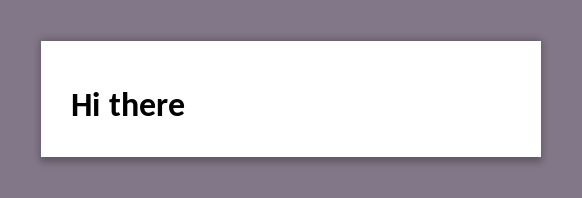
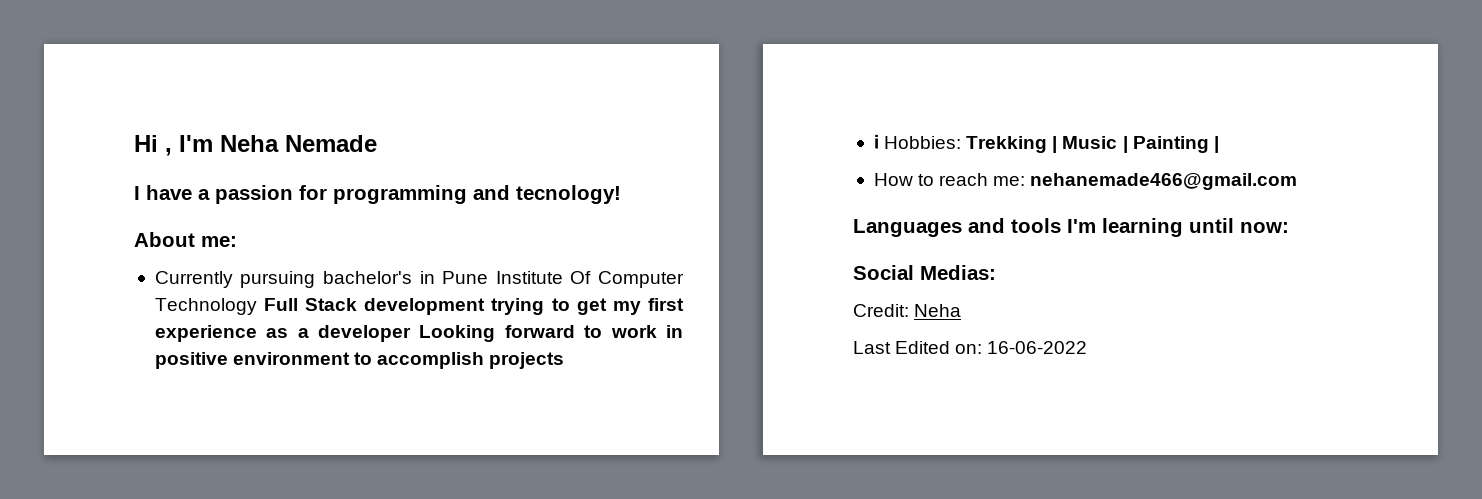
- Hi there
+ Hi , I'm Neha Nemade
+ I have a passion for programming and tecnology!
+ About me:
+ Currently pursuing bachelor's in Pune Institute Of Computer Technology Full Stack development trying to get my first experience as a developer Looking forward to work in positive environment to accomplish projects
+ ℹ Hobbies: Trekking | Music | Painting |
+ How to reach me: nehanemade466@gmail.com
+ Languages and tools I'm learning until now:
+ Social Medias:
+ Credit: Neha
+ Last Edited on: 16-06-2022

